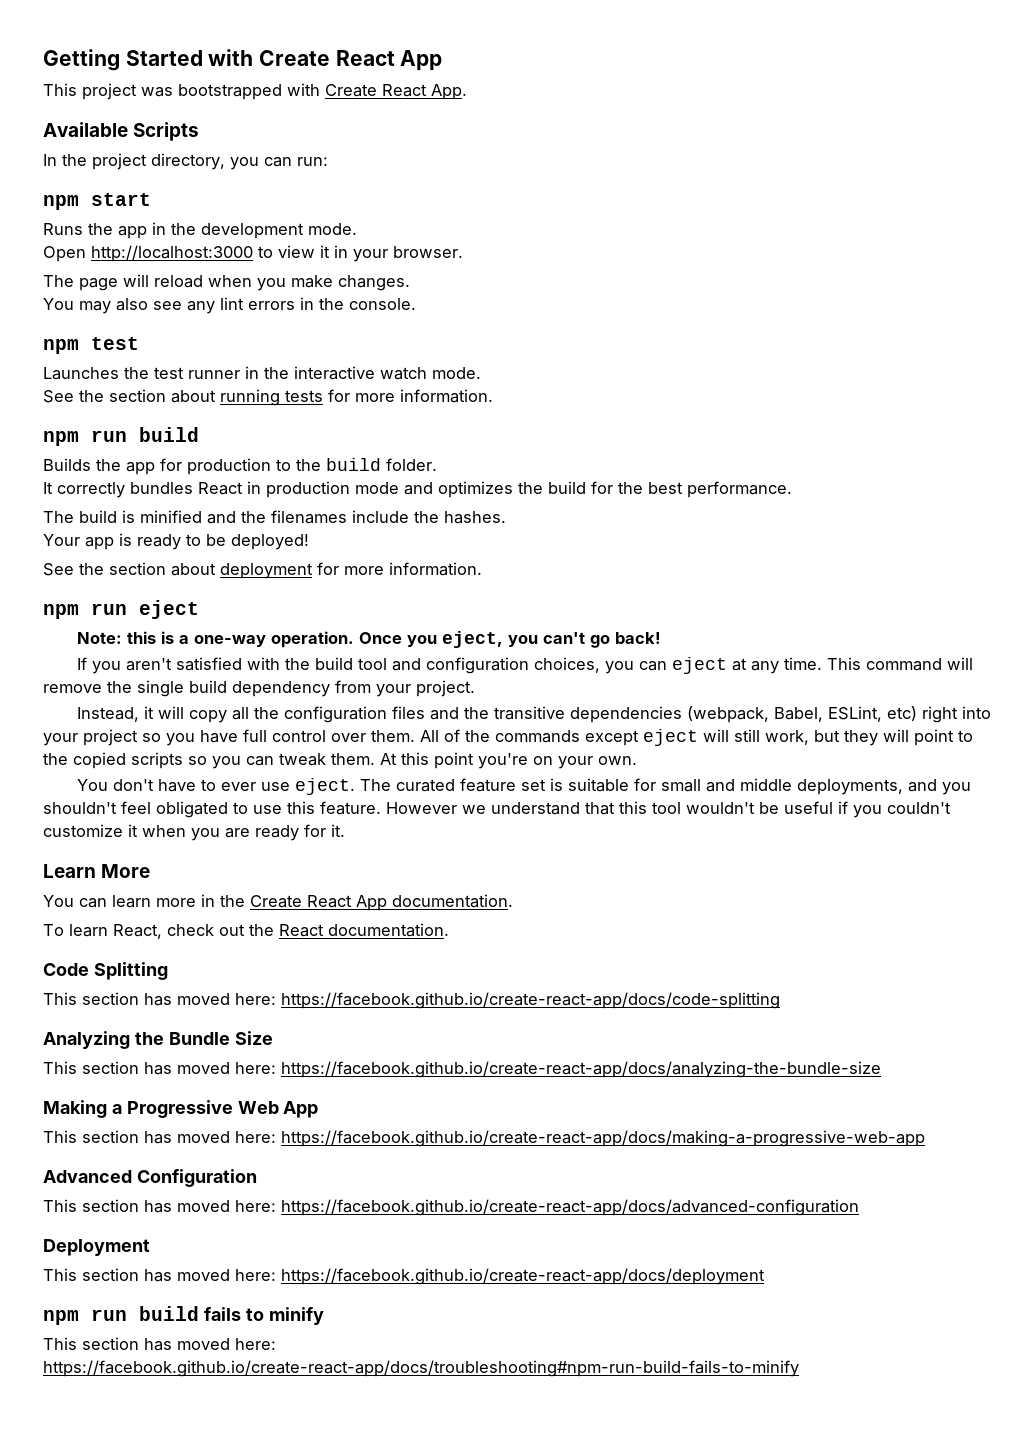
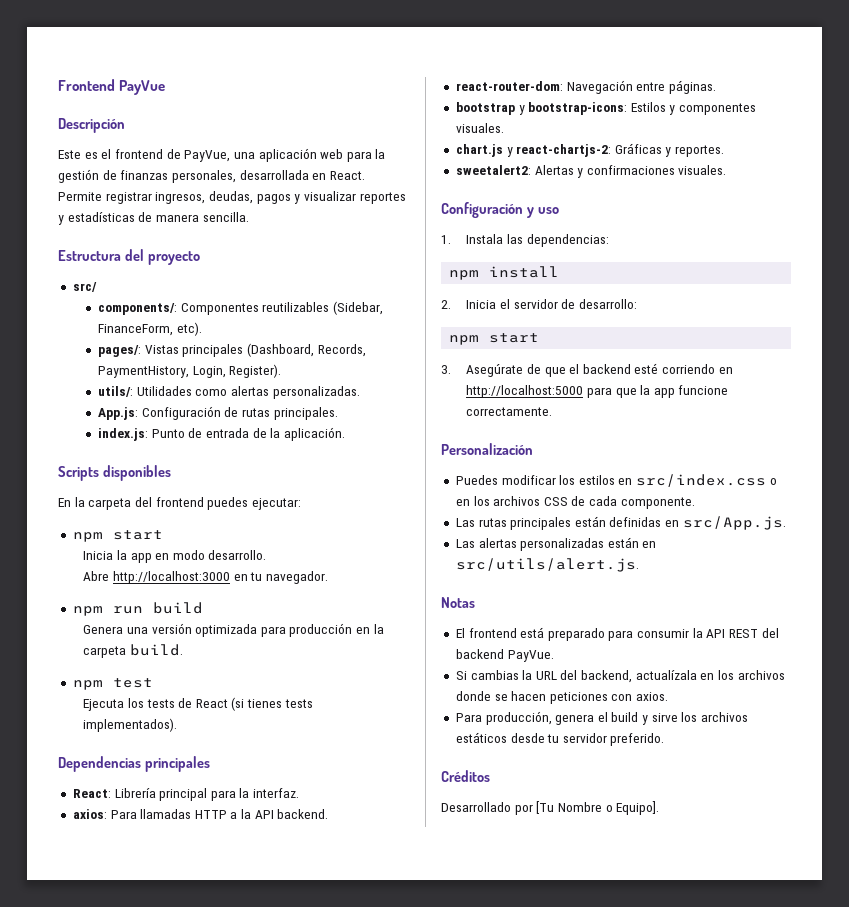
- Getting Started with Create React App
- This project was bootstrapped with Create React App.
- Available Scripts
- In the project directory, you can run:
+ Frontend PayVue
+ Descripción
+ Este es el frontend de PayVue, una aplicación web para la gestión de finanzas personales, desarrollada en React. Permite registrar ingresos, deudas, pagos y visualizar reportes y estadísticas de manera sencilla.
+ Estructura del proyecto
+ src/
+ components/: Componentes reutilizables (Sidebar, FinanceForm, etc).
+ pages/: Vistas principales (Dashboard, Records, PaymentHistory, Login, Register).
+ utils/: Utilidades como alertas personalizadas.
+ App.js: Configuración de rutas principales.
+ index.js: Punto de entrada de la aplicación.
+ Scripts disponibles
+ En la carpeta del frontend puedes ejecutar:
  npm start
- Runs the app in the development mode.
- Open http://localhost:3000 to view it in your browser.
- The page will reload when you make changes.
- You may also see any lint errors in the console.
+ Inicia la app en modo desarrollo.
+ Abre http://localhost:3000 en tu navegador.
+ npm run build
+ Genera una versión optimizada para producción en la carpeta build.
  npm test
- Launches the test runner in the interactive watch mode.
- See the section about running tests for more information.
- npm run build
- Builds the app for production to the build folder.
- It correctly bundles React in production mode and optimizes the build for the best performance.
- The build is minified and the filenames include the hashes.
- Your app is ready to be deployed!
- See the section about deployment for more information.
- npm run eject
- Note: this is a one-way operation. Once you eject, you can't go back!
- If you aren't satisfied with the build tool and configuration choices, you can eject at any time. This command will remove the single build dependency from your project.
- Instead, it will copy all the configuration files and the transitive dependencies (webpack, Babel, ESLint, etc) right into your project so you have full control over them. All of the commands except eject will still work, but they will point to the copied scripts so you can tweak them. At this point you're on your own.
- You don't have to ever use eject. The curated feature set is suitable for small and middle deployments, and you shouldn't feel obligated to use this feature. However we understand that this tool wouldn't be useful if you couldn't customize it when you are ready for it.
- Learn More
- You can learn more in the Create React App documentation.
- To learn React, check out the React documentation.
- Code Splitting
- This section has moved here: https://facebook.github.io/create-react-app/docs/code-splitting
- Analyzing the Bundle Size
- This section has moved here: https://facebook.github.io/create-react-app/docs/analyzing-the-bundle-size
- Making a Progressive Web App
- This section has moved here: https://facebook.github.io/create-react-app/docs/making-a-progressive-web-app
- Advanced Configuration
- This section has moved here: https://facebook.github.io/create-react-app/docs/advanced-configuration
- Deployment
- This section has moved here: https://facebook.github.io/create-react-app/docs/deployment
- npm run build fails to minify
- This section has moved here: https://facebook.github.io/create-react-app/docs/troubleshooting#npm-run-build-fails-to-minify
+ Ejecuta los tests de React (si tienes tests implementados).
+ Dependencias principales
+ React: Librería principal para la interfaz.
+ axios: Para llamadas HTTP a la API backend.
+ react-router-dom: Navegación entre páginas.
+ bootstrap y bootstrap-icons: Estilos y componentes visuales.
+ chart.js y react-chartjs-2: Gráficas y reportes.
+ sweetalert2: Alertas y confirmaciones visuales.
+ Configuración y uso
+ 1. Instala las dependencias:
+ npm install
+ 2. Inicia el servidor de desarrollo:
+ npm start
+ 3. Asegúrate de que el backend esté corriendo en http://localhost:5000 para que la app funcione correctamente.
+ Personalización
+ Puedes modificar los estilos en src/index.css o en los archivos CSS de cada componente.
+ Las rutas principales están definidas en src/App.js.
+ Las alertas personalizadas están en src/utils/alert.js.
+ Notas
+ El frontend está preparado para consumir la API REST del backend PayVue.
+ Si cambias la URL del backend, actualízala en los archivos donde se hacen peticiones con axios.
+ Para producción, genera el build y sirve los archivos estáticos desde tu servidor preferido.
+ Créditos
+ Desarrollado por [Tu Nombre o Equipo].

